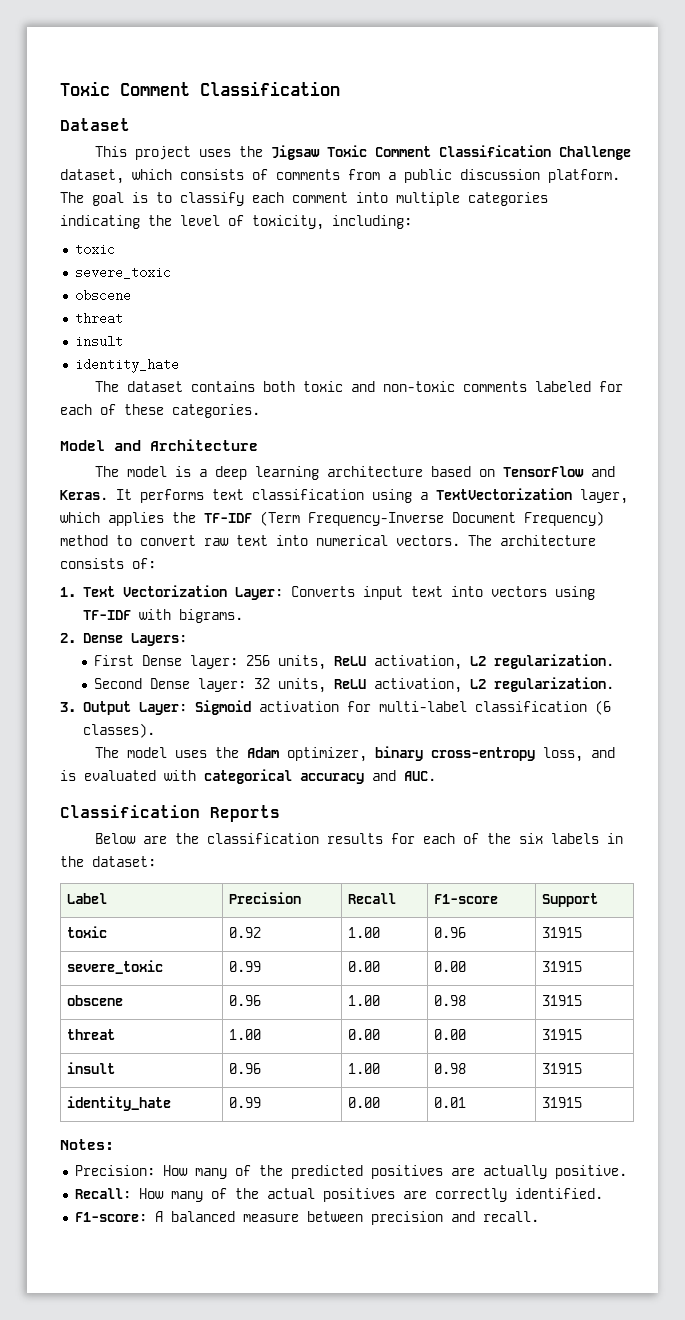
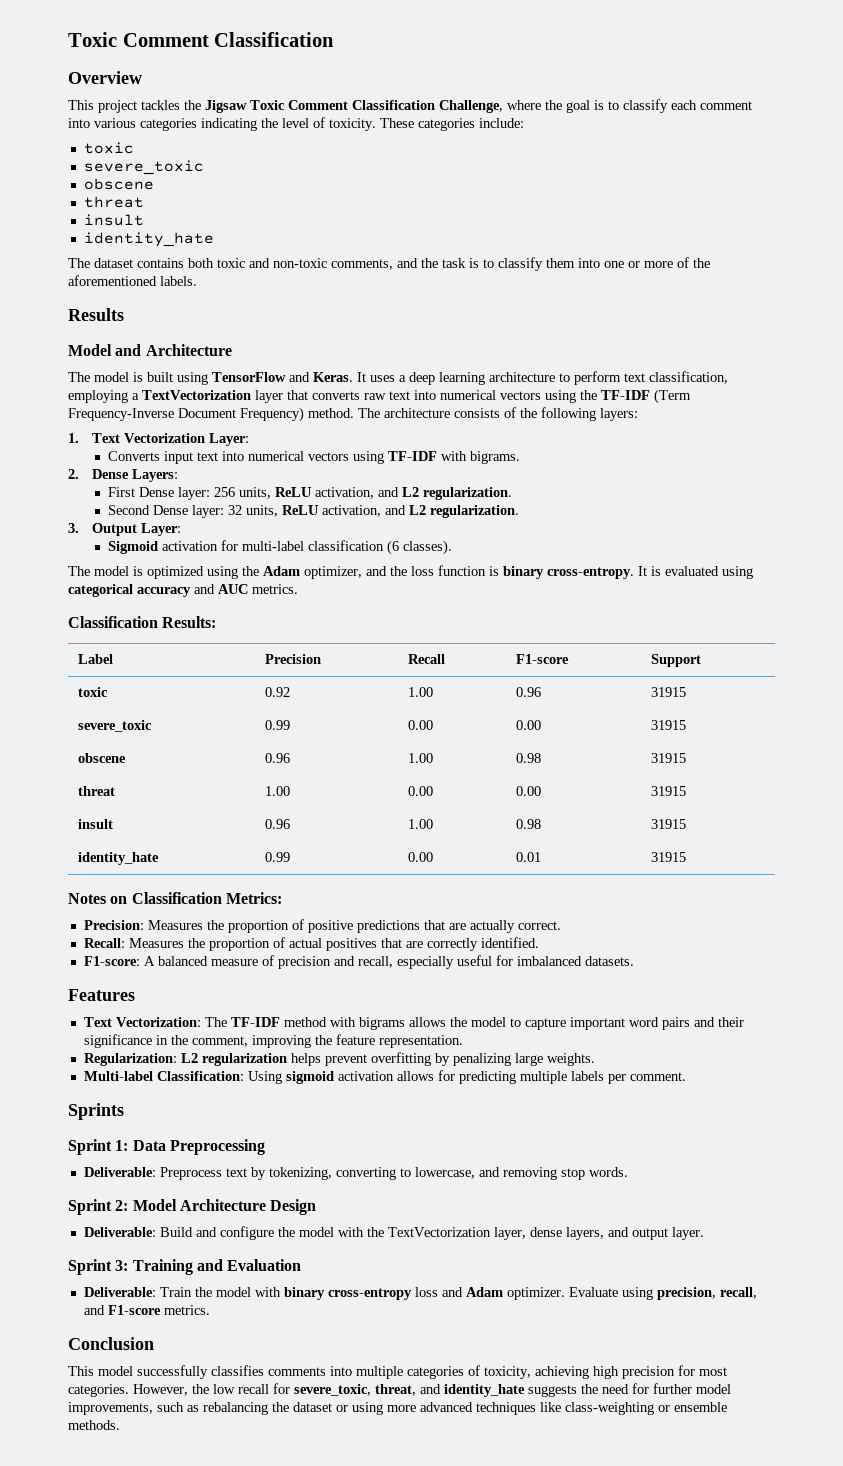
- Dataset
+ Overview
- This project uses the Jigsaw Toxic Comment Classification Challenge dataset, which consists of comments from a public discussion platform. The goal is to classify each comment into multiple categories indicating the level of toxicity, including:
+ This project tackles the Jigsaw Toxic Comment Classification Challenge, where the goal is to classify each comment into various categories indicating the level of toxicity. These categories include:
- The dataset contains both toxic and non-toxic comments labeled for each of these categories.
+ The dataset contains both toxic and non-toxic comments, and the task is to classify them into one or more of the aforementioned labels.
+ Results
- The model is a deep learning architecture based on TensorFlow and Keras. It performs text classification using a TextVectorization layer, which applies the TF-IDF (Term Frequency-Inverse Document Frequency) method to convert raw text into numerical vectors. The architecture consists of:
+ The model is built using TensorFlow and Keras. It uses a deep learning architecture to perform text classification, employing a TextVectorization layer that converts raw text into numerical vectors using the TF-IDF (Term Frequency-Inverse Document Frequency) method. The architecture consists of the following layers:
- 1. Text Vectorization Layer: Converts input text into vectors using TF-IDF with bigrams.
+ 1. Text Vectorization Layer:
+ Converts input text into numerical vectors using TF-IDF with bigrams.
- First Dense layer: 256 units, ReLU activation, L2 regularization.
+ First Dense layer: 256 units, ReLU activation, and L2 regularization.
- Second Dense layer: 32 units, ReLU activation, L2 regularization.
+ Second Dense layer: 32 units, ReLU activation, and L2 regularization.
- 3. Output Layer: Sigmoid activation for multi-label classification (6 classes).
+ 3. Output Layer:
+ Sigmoid activation for multi-label classification (6 classes).
- The model uses the Adam optimizer, binary cross-entropy loss, and is evaluated with categorical accuracy and AUC.
- Classification Reports
- Below are the classification results for each of the six labels in the dataset:
+ The model is optimized using the Adam optimizer, and the loss function is binary cross-entropy. It is evaluated using categorical accuracy and AUC metrics.
+ Classification Results:
- Notes:
- Precision: How many of the predicted positives are actually positive.
+ Notes on Classification Metrics:
+ Precision: Measures the proportion of positive predictions that are actually correct.
- Recall: How many of the actual positives are correctly identified.
+ Recall: Measures the proportion of actual positives that are correctly identified.
- F1-score: A balanced measure between precision and recall.
+ F1-score: A balanced measure of precision and recall, especially useful for imbalanced datasets.
+ Features
+ Text Vectorization: The TF-IDF method with bigrams allows the model to capture important word pairs and their significance in the comment, improving the feature representation.
+ Regularization: L2 regularization helps prevent overfitting by penalizing large weights.
+ Multi-label Classification: Using sigmoid activation allows for predicting multiple labels per comment.
+ Sprints
+ Sprint 1: Data Preprocessing
+ Deliverable: Preprocess text by tokenizing, converting to lowercase, and removing stop words.
+ Sprint 2: Model Architecture Design
+ Deliverable: Build and configure the model with the TextVectorization layer, dense layers, and output layer.
+ Sprint 3: Training and Evaluation
+ Deliverable: Train the model with binary cross-entropy loss and Adam optimizer. Evaluate using precision, recall, and F1-score metrics.
+ Conclusion
+ This model successfully classifies comments into multiple categories of toxicity, achieving high precision for most categories. However, the low recall for severe_toxic, threat, and identity_hate suggests the need for further model improvements, such as rebalancing the dataset or using more advanced techniques like class-weighting or ensemble methods.

